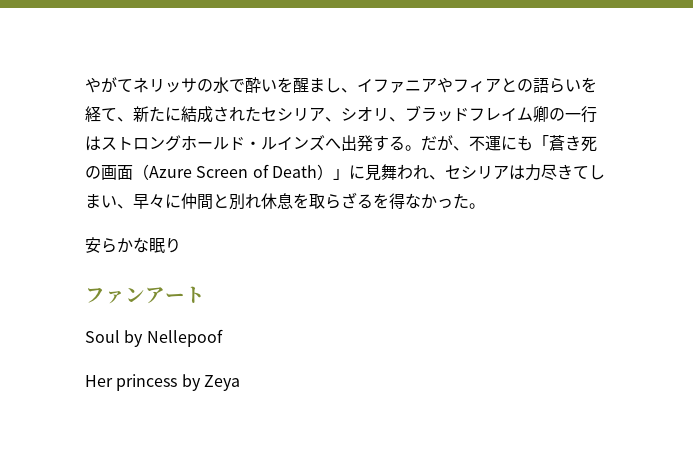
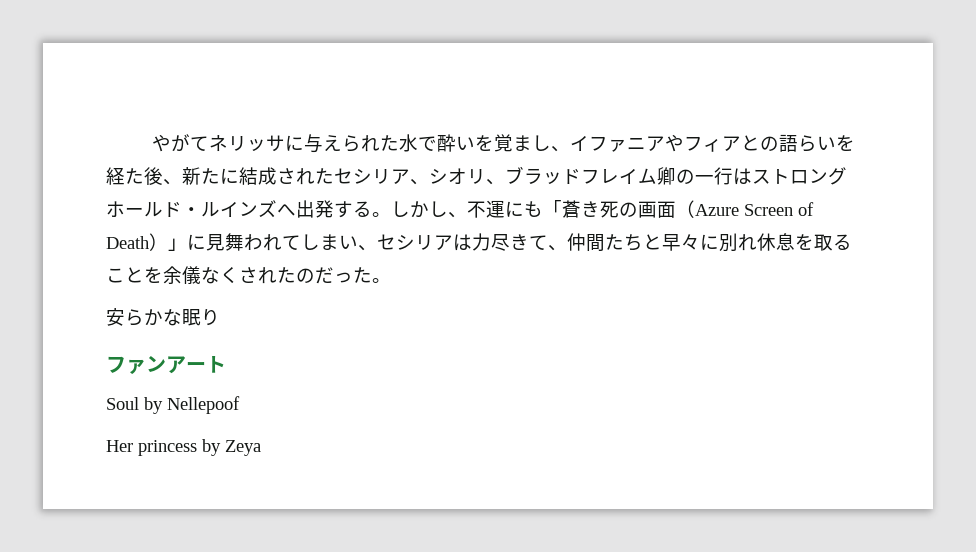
- やがてネリッサの水で酔いを醒まし、イファニアやフィアとの語らいを経て、新たに結成されたセシリア、シオリ、ブラッドフレイム卿の一行はストロングホールド・ルインズへ出発する。
+ やがてネリッサに与えられた水で酔いを覚まし、イファニアやフィアとの語らいを経た後、新たに結成されたセシリア、シオリ、ブラッドフレイム卿の一行はストロングホールド・ルインズへ出発する。
- だが、不運にも「蒼き死の画面（Azure Screen of Death）」に見舞われ、セシリアは力尽きてしまい、早々に仲間と別れ休息を取らざるを得なかった。
+ しかし、不運にも「蒼き死の画面（Azure Screen of Death）」に見舞われてしまい、セシリアは力尽きて、仲間たちと早々に別れ休息を取ることを余儀なくされたのだった。

